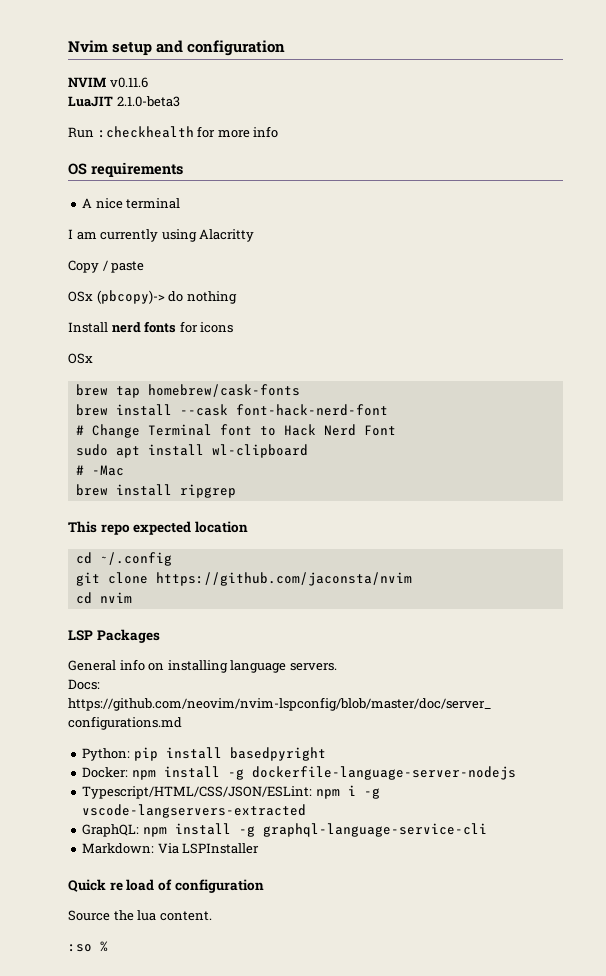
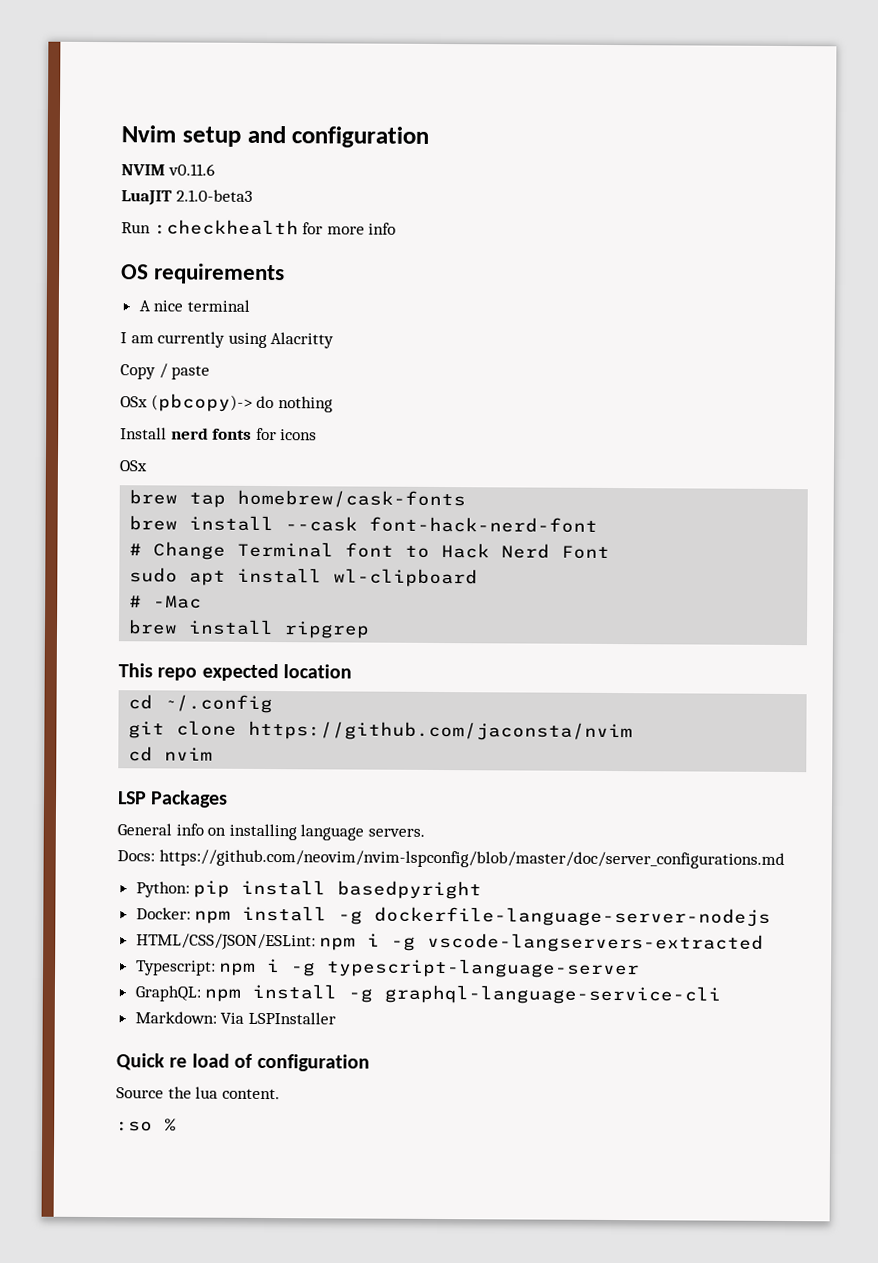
- Typescript/HTML/CSS/JSON/ESLint: npm i -g vscode-langservers-extracted
+ HTML/CSS/JSON/ESLint: npm i -g vscode-langservers-extracted
+ Typescript: npm i -g typescript-language-server

